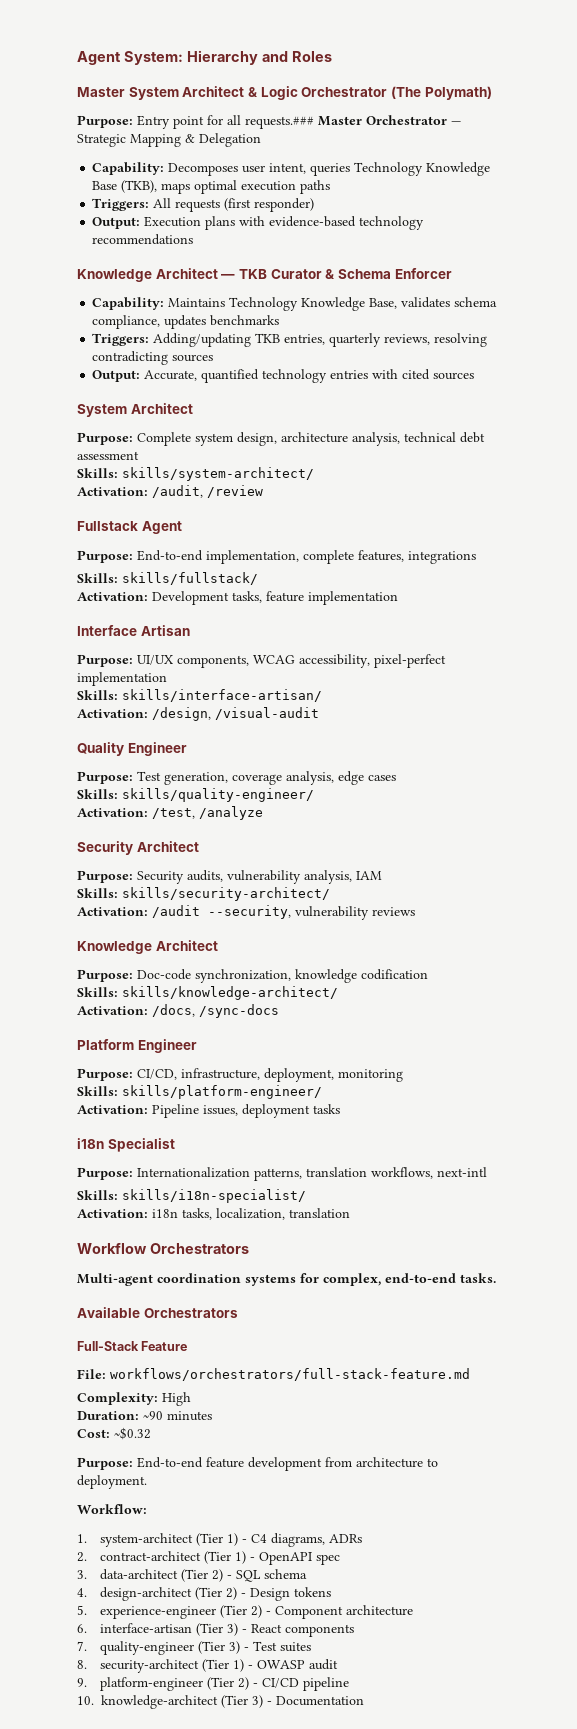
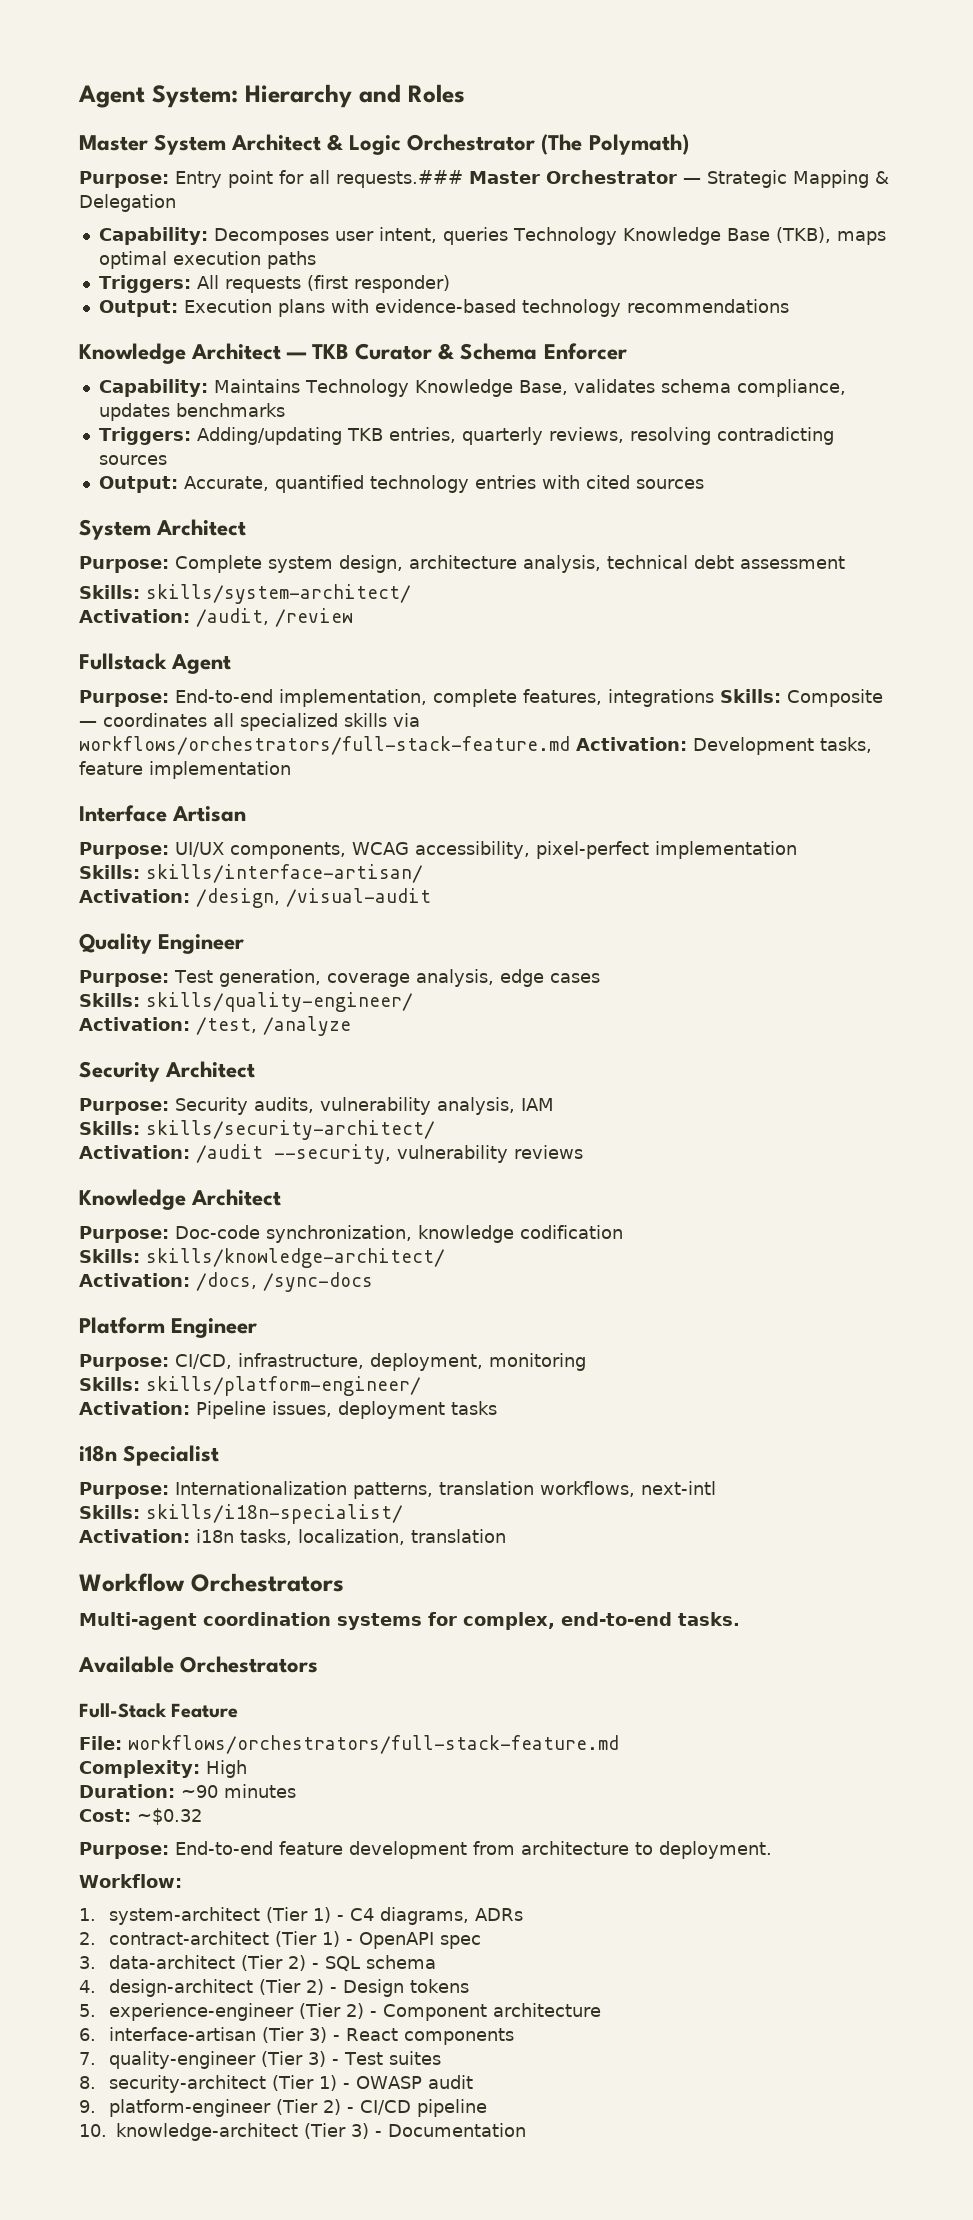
- Purpose: End-to-end implementation, complete features, integrations
- Skills: skills/fullstack/
- Activation: Development tasks, feature implementation
+ Purpose: End-to-end implementation, complete features, integrations Skills: Composite — coordinates all specialized skills via workflows/orchestrators/full-stack-feature.md Activation: Development tasks, feature implementation

